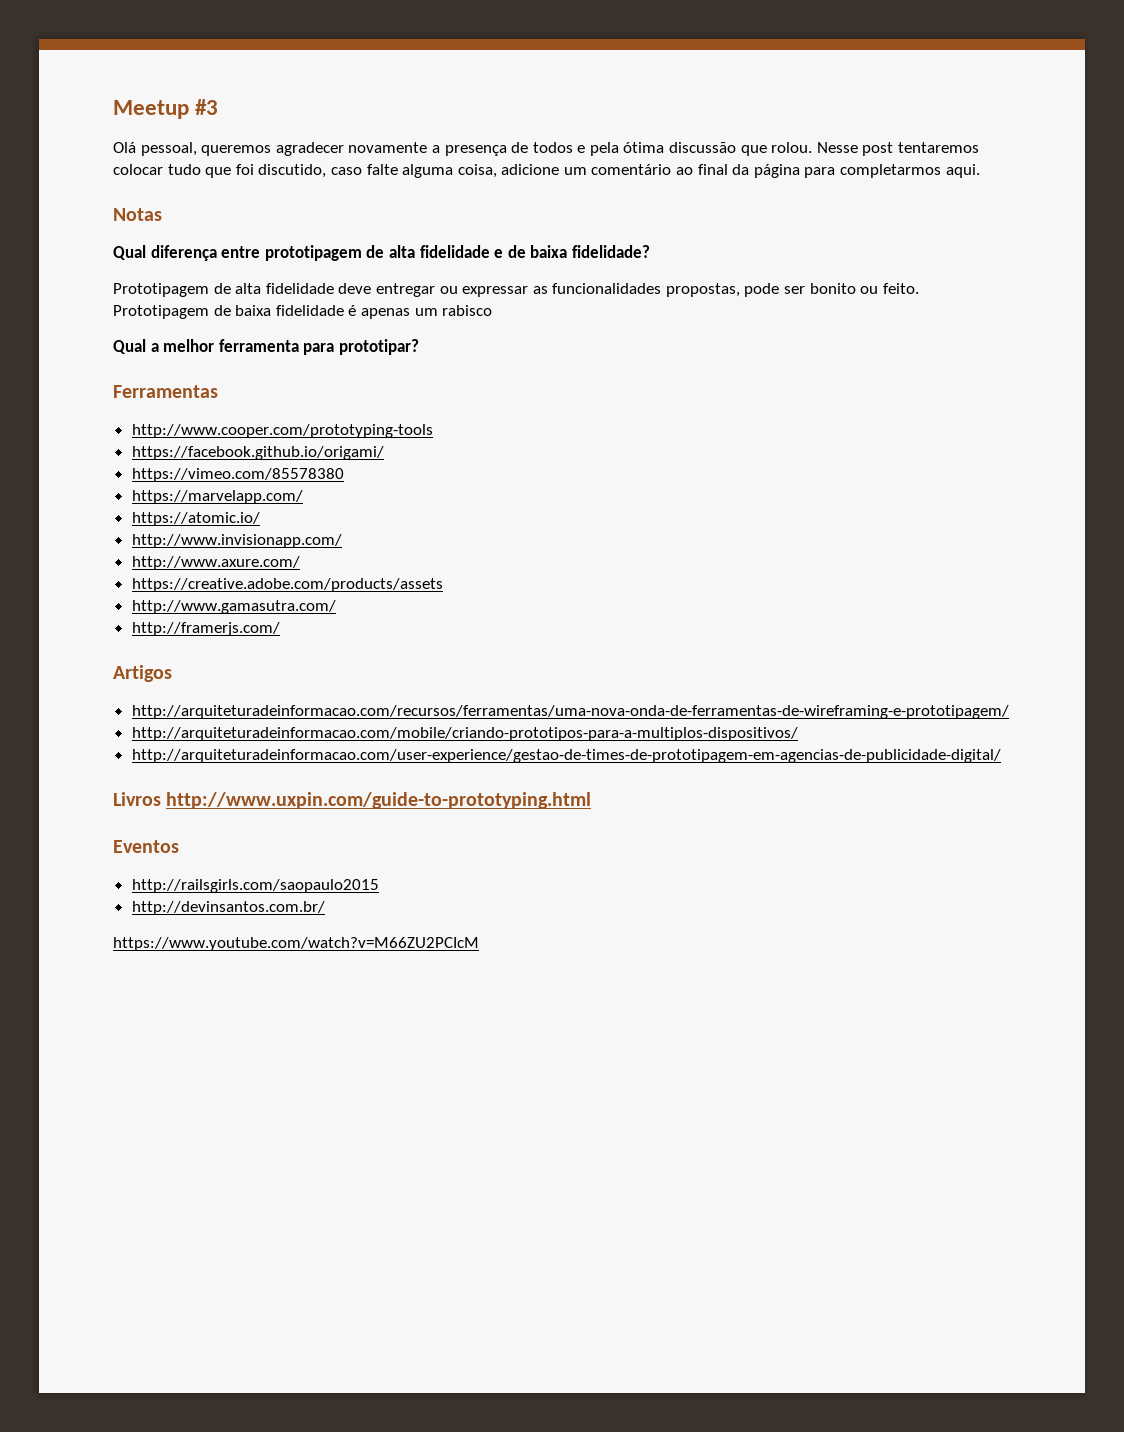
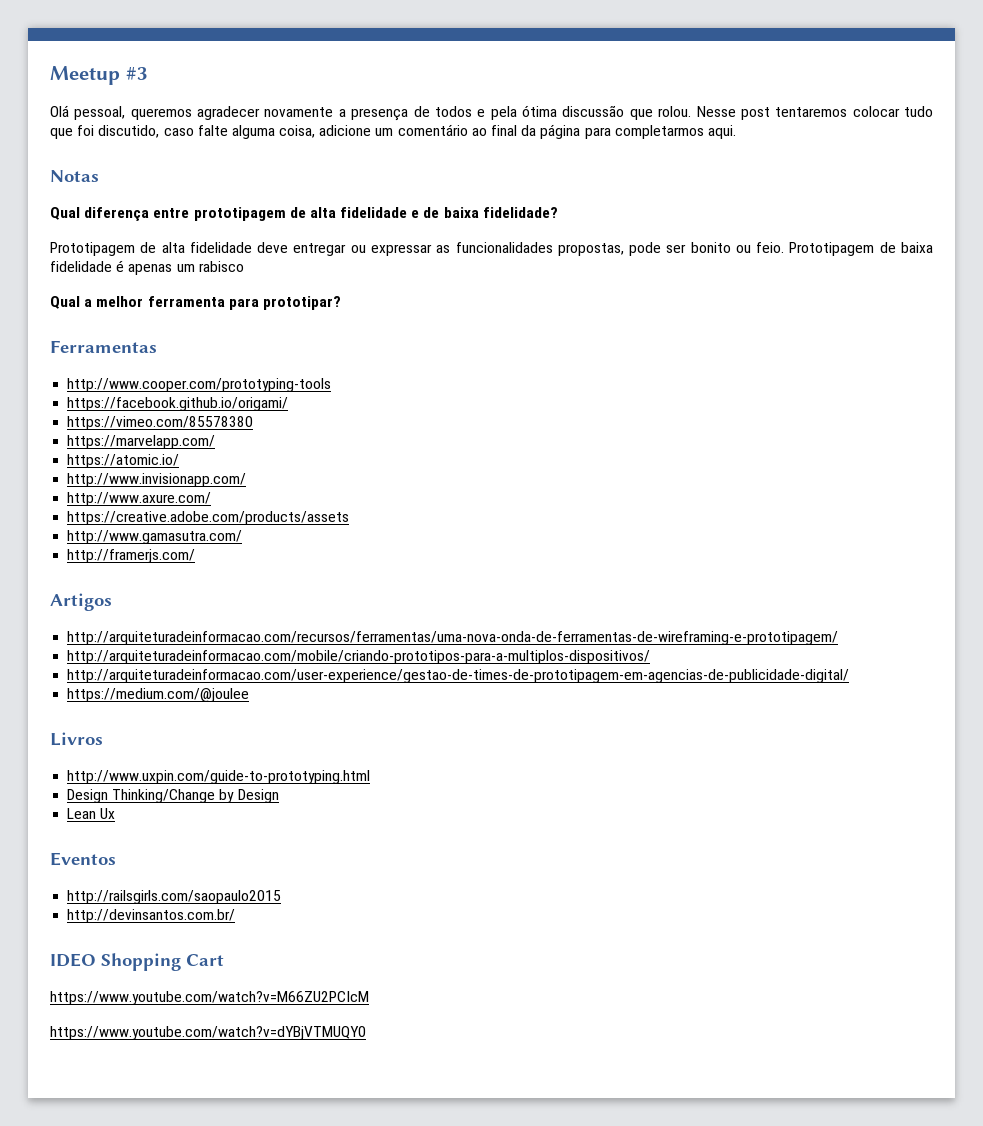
- Prototipagem de alta fidelidade deve entregar ou expressar as funcionalidades propostas, pode ser bonito ou feito.
+ Prototipagem de alta fidelidade deve entregar ou expressar as funcionalidades propostas, pode ser bonito ou feio.
+ https://medium.com/@joulee
- Livros http://www.uxpin.com/guide-to-prototyping.html
+ Livros
+ http://www.uxpin.com/guide-to-prototyping.html
+ Design Thinking/Change by Design
+ Lean Ux
+ IDEO Shopping Cart
+ https://www.youtube.com/watch?v=dYBjVTMUQY0

